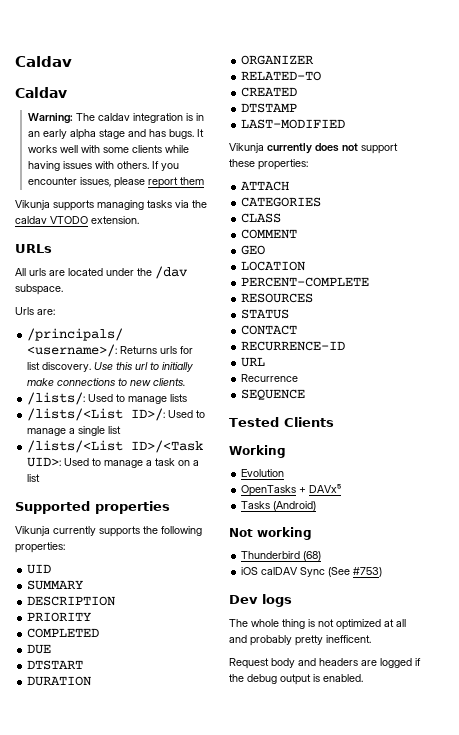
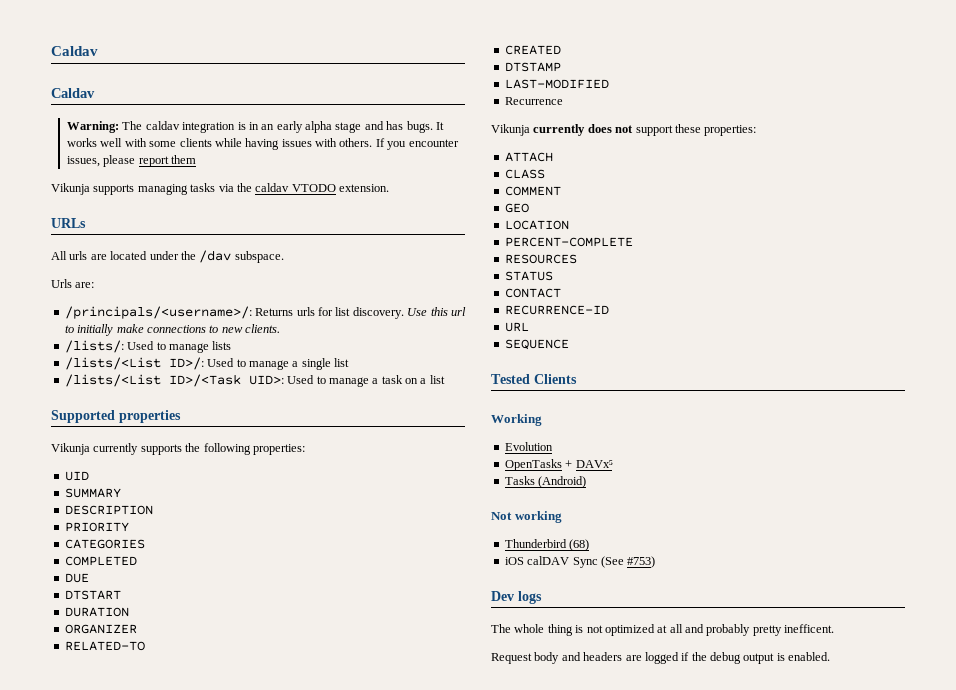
+ CATEGORIES
+ Recurrence
- CATEGORIES
- Recurrence

